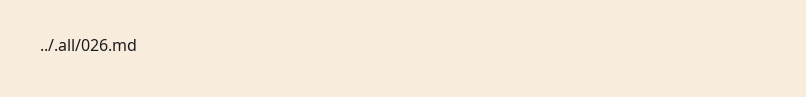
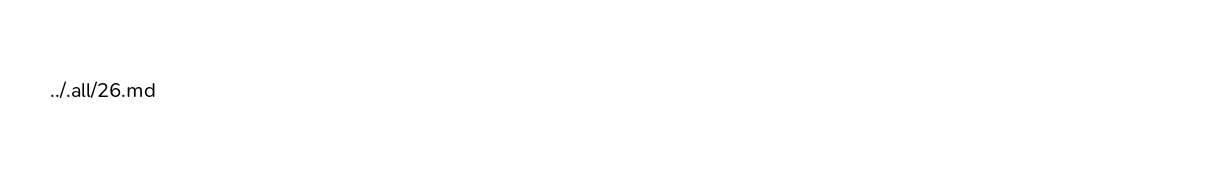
- ../.all/026.md
+ ../.all/26.md

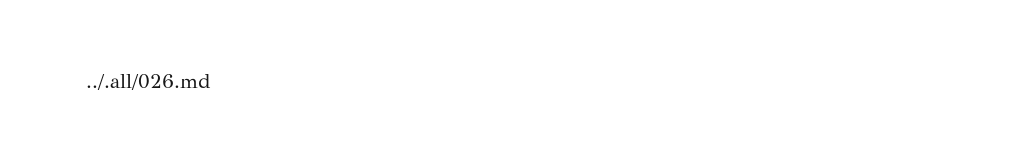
- ../.all/26.md
+ ../.all/026.md

